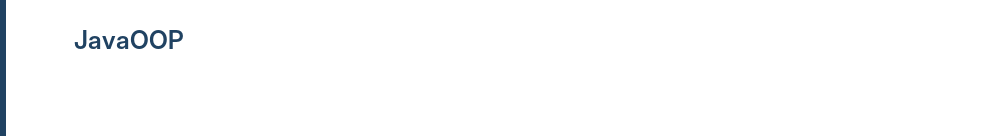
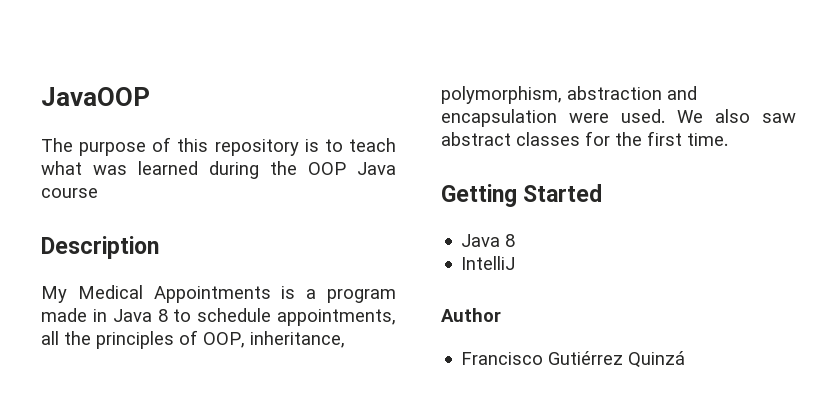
+ The purpose of this repository is to teach what was learned during the OOP Java course
+ Description
+ My Medical Appointments is a program made in Java 8 to schedule appointments, all the principles of OOP, inheritance, polymorphism, abstraction and encapsulation were used. We also saw abstract classes for the first time.
+ Getting Started
+ Java 8
+ IntelliJ
+ Author
+ Francisco Gutiérrez Quinzá

